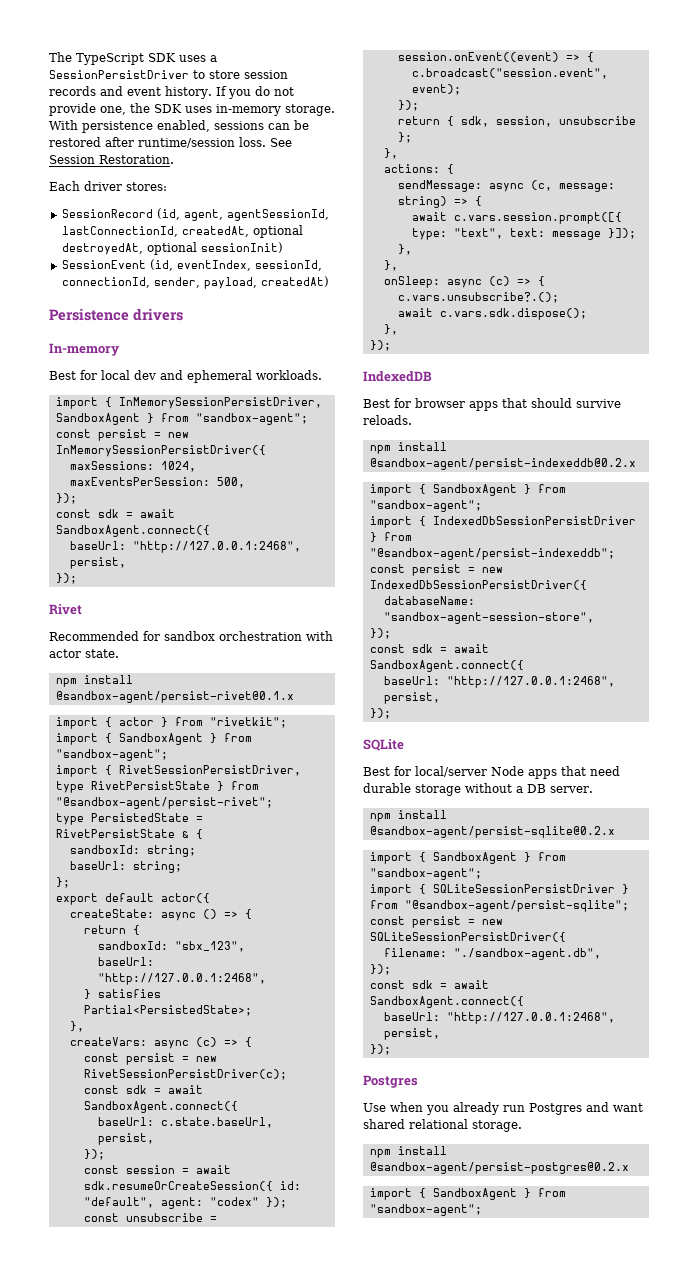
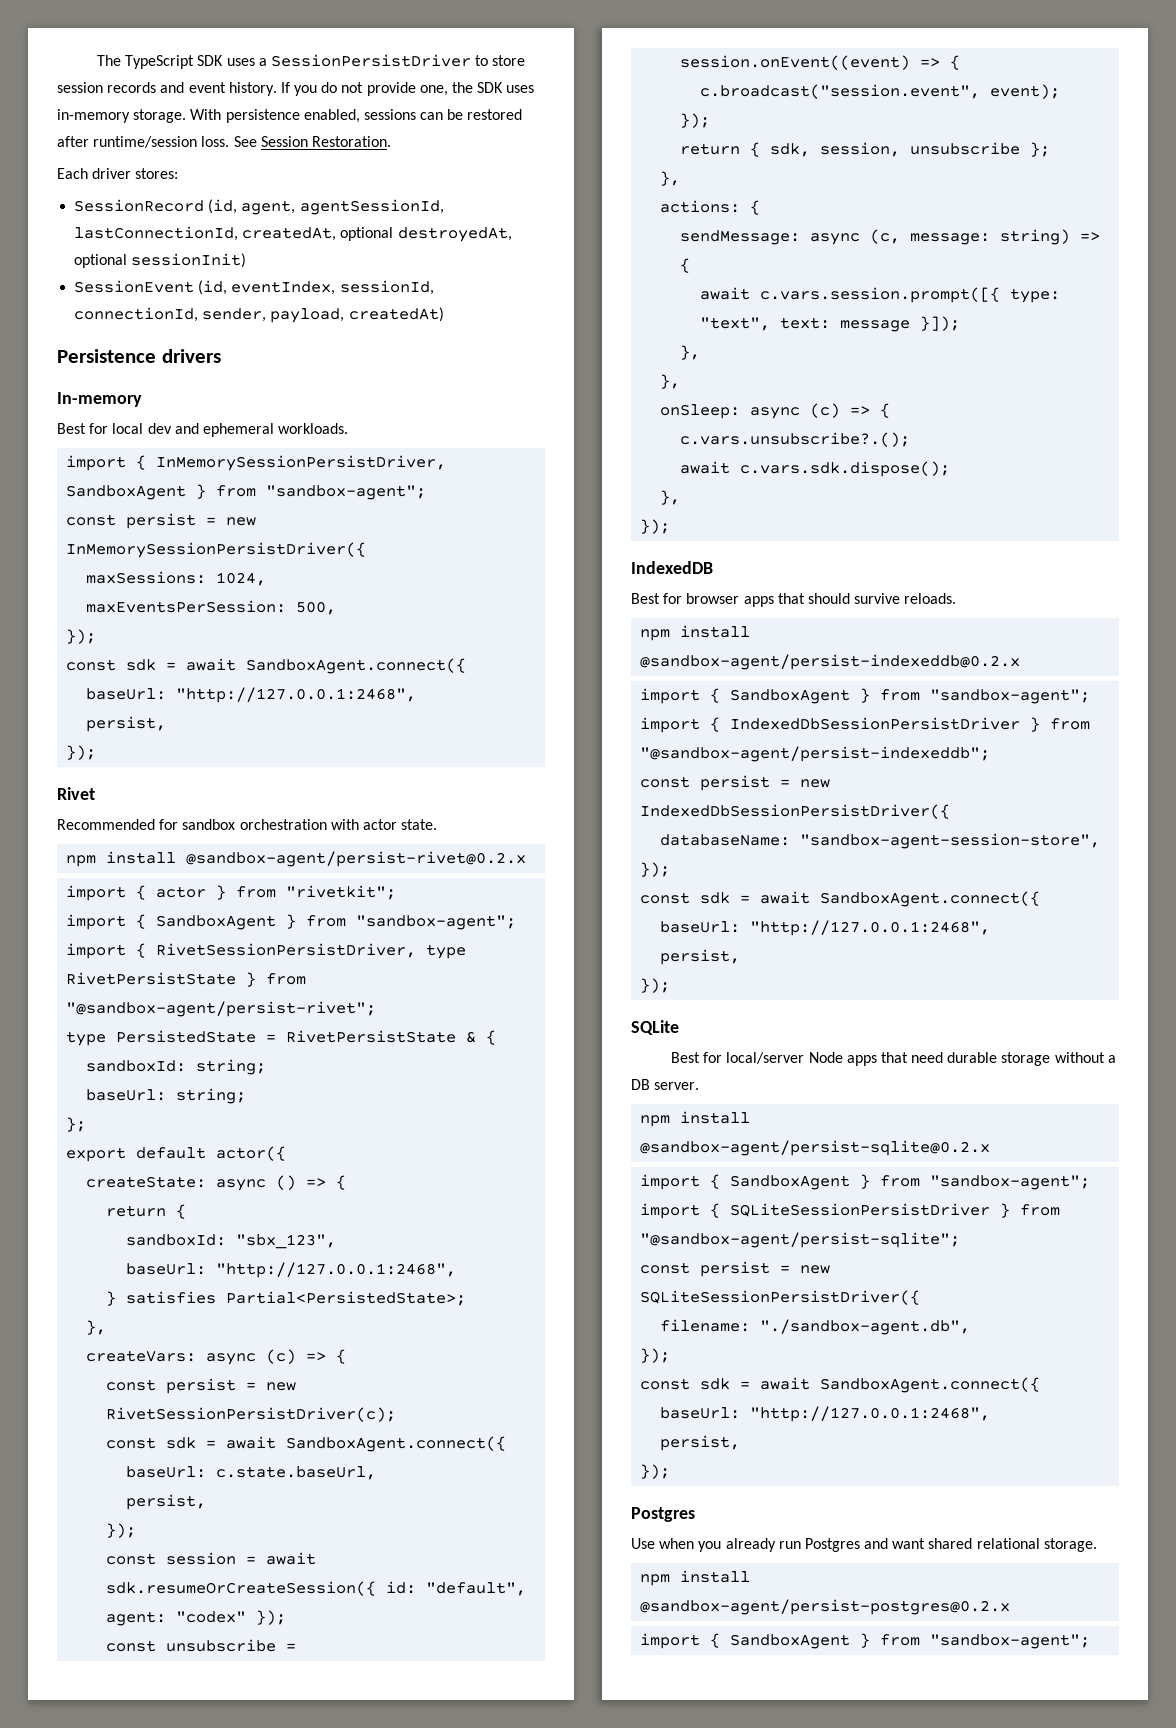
- npm install @sandbox-agent/persist-rivet@0.1.x
+ npm install @sandbox-agent/persist-rivet@0.2.x

